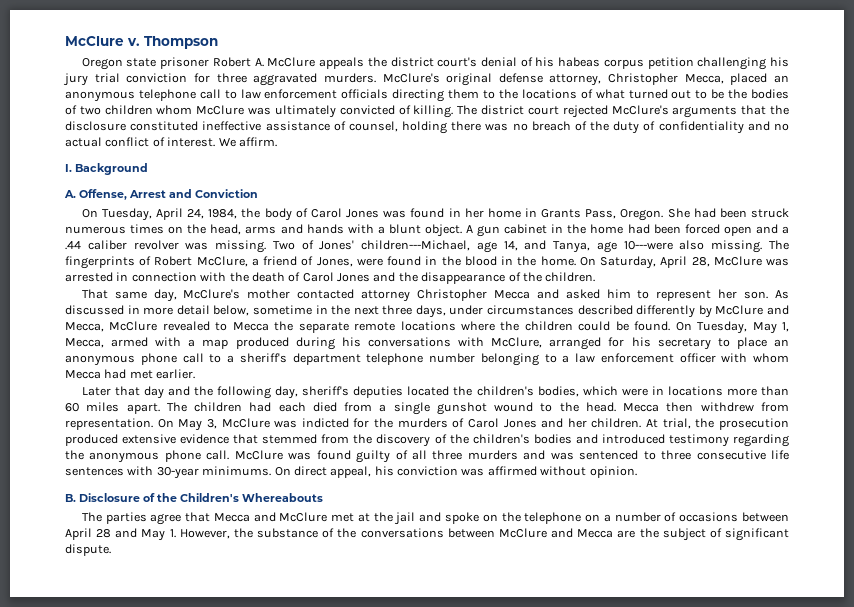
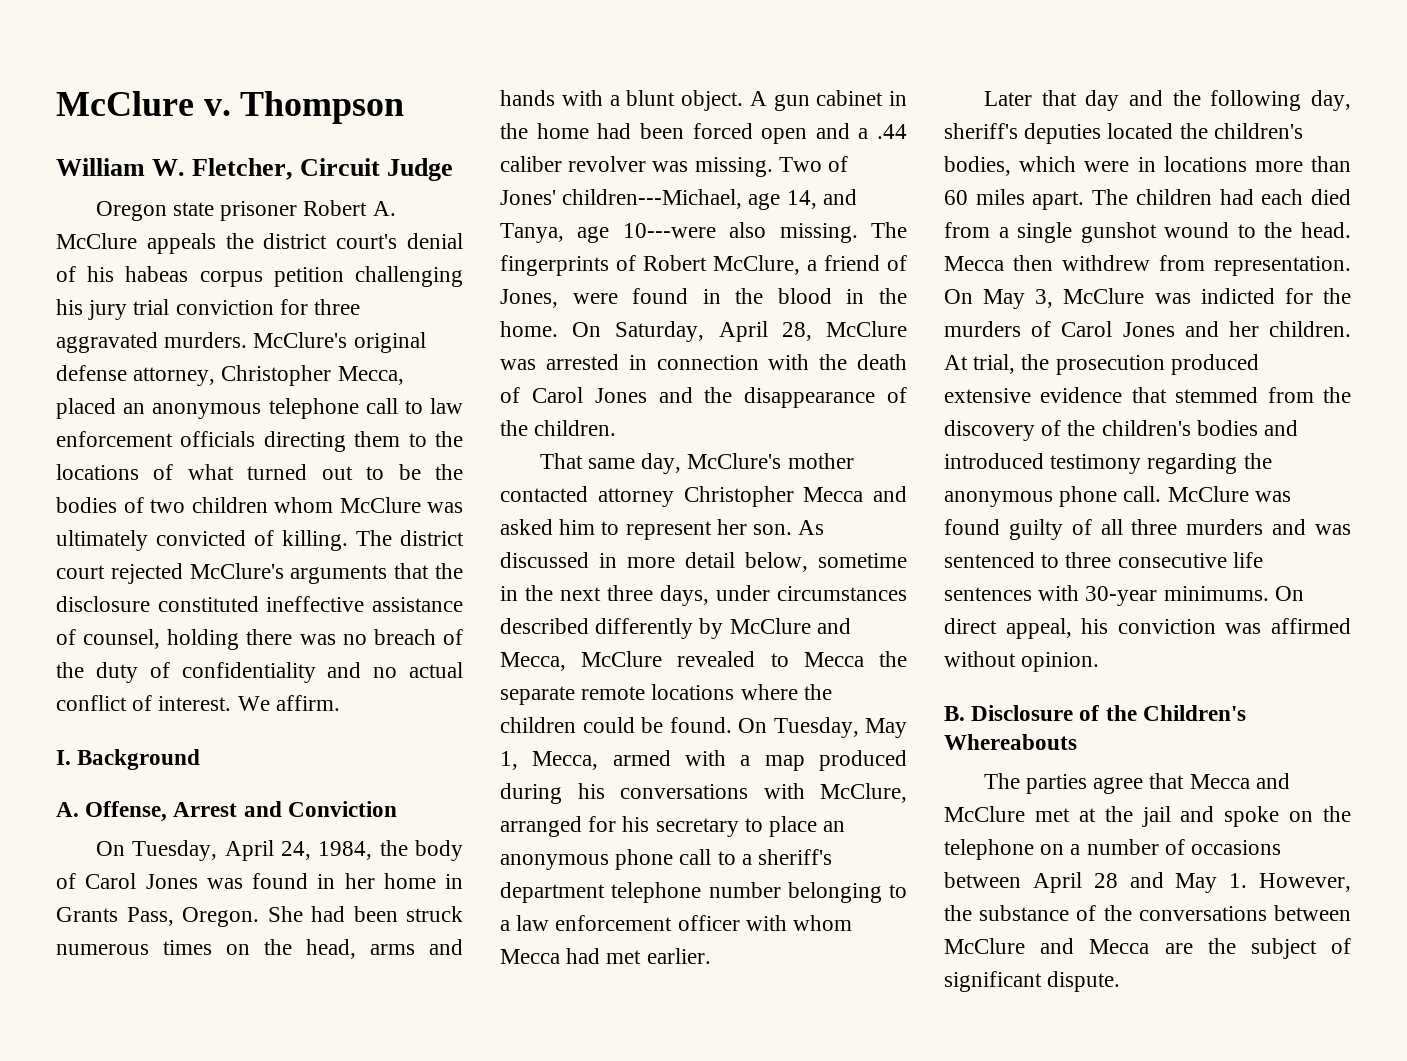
+ William W. Fletcher, Circuit Judge

